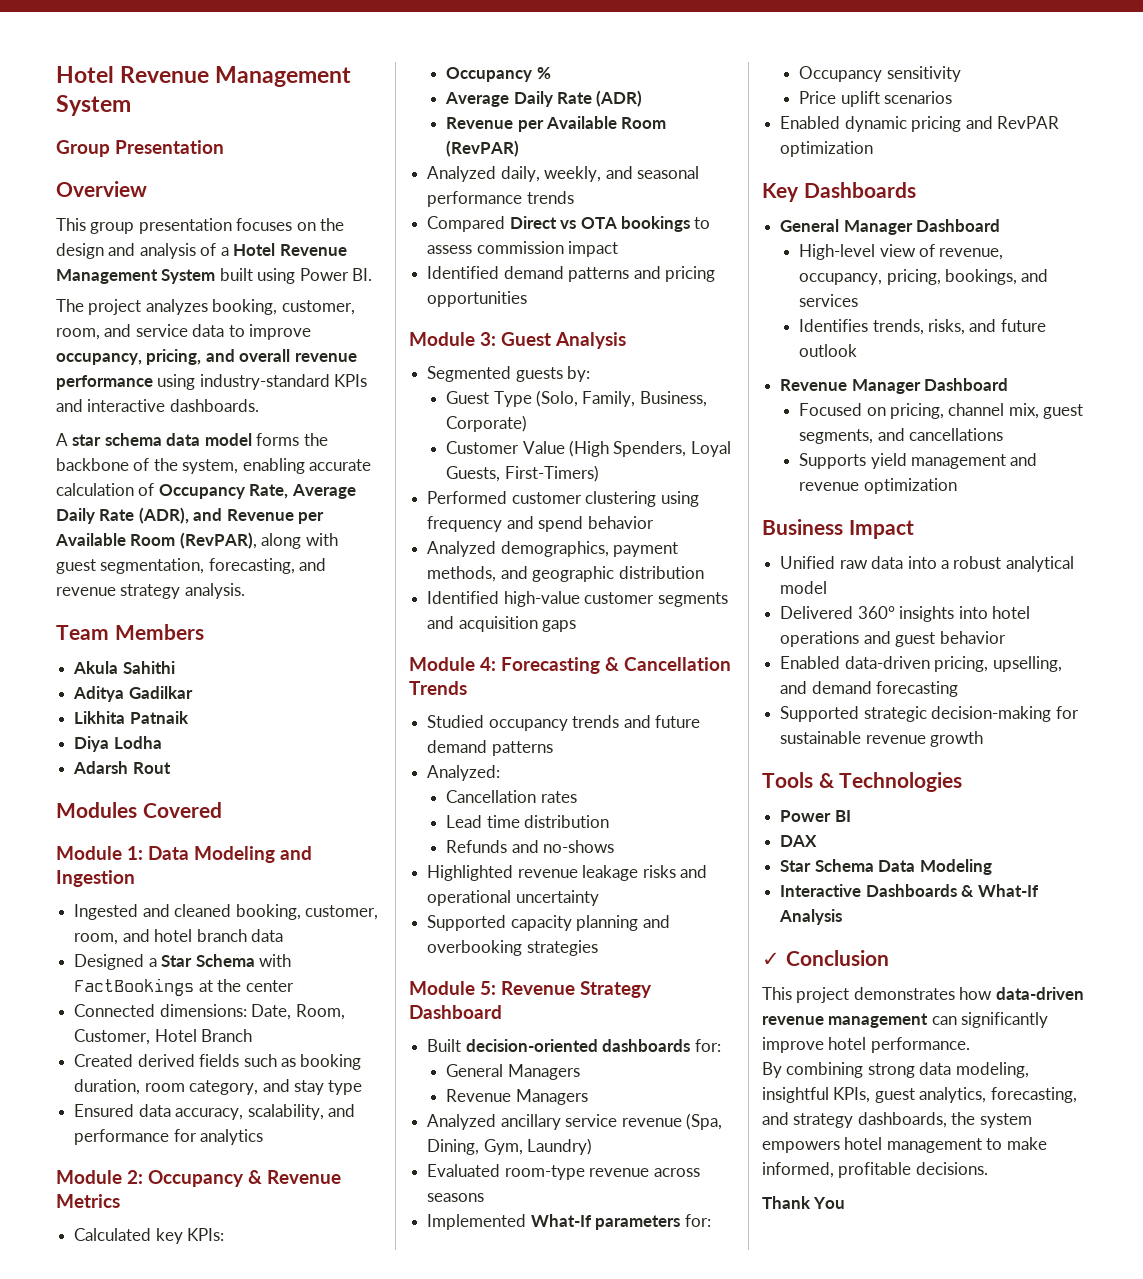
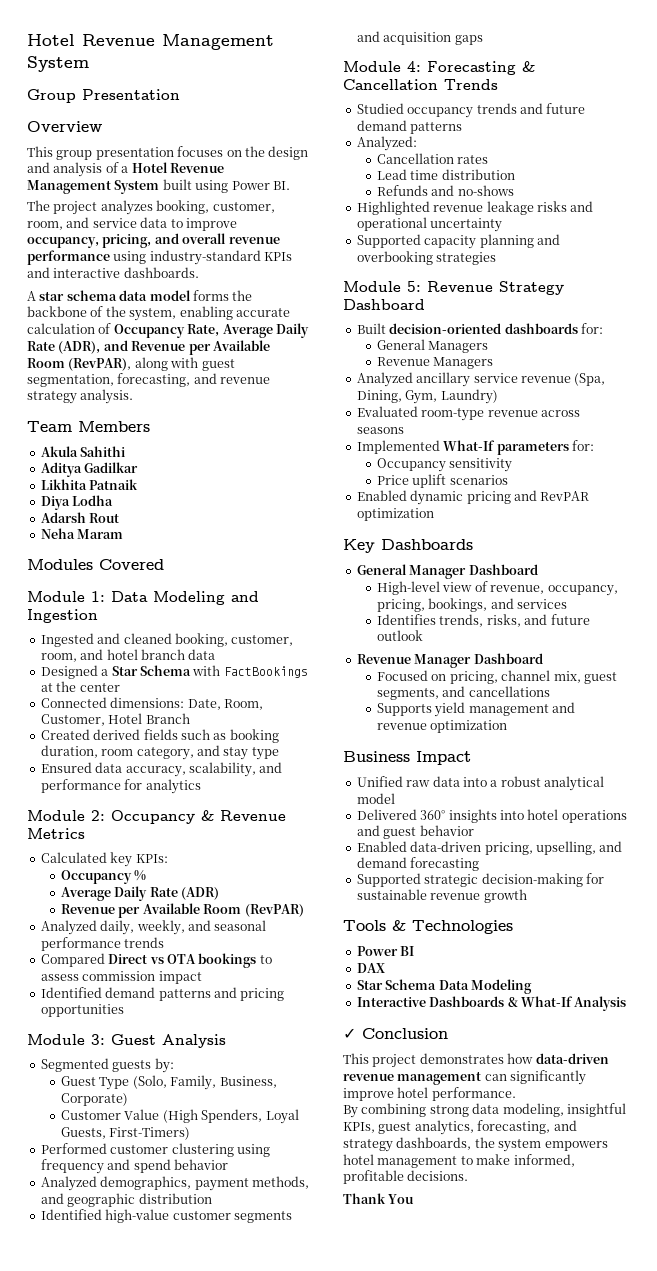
+ Neha Maram

